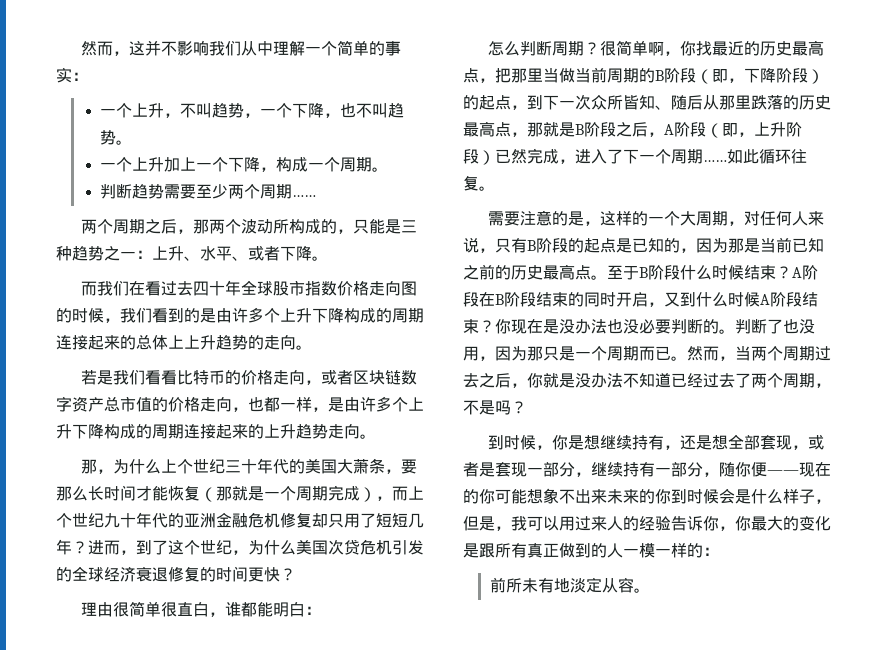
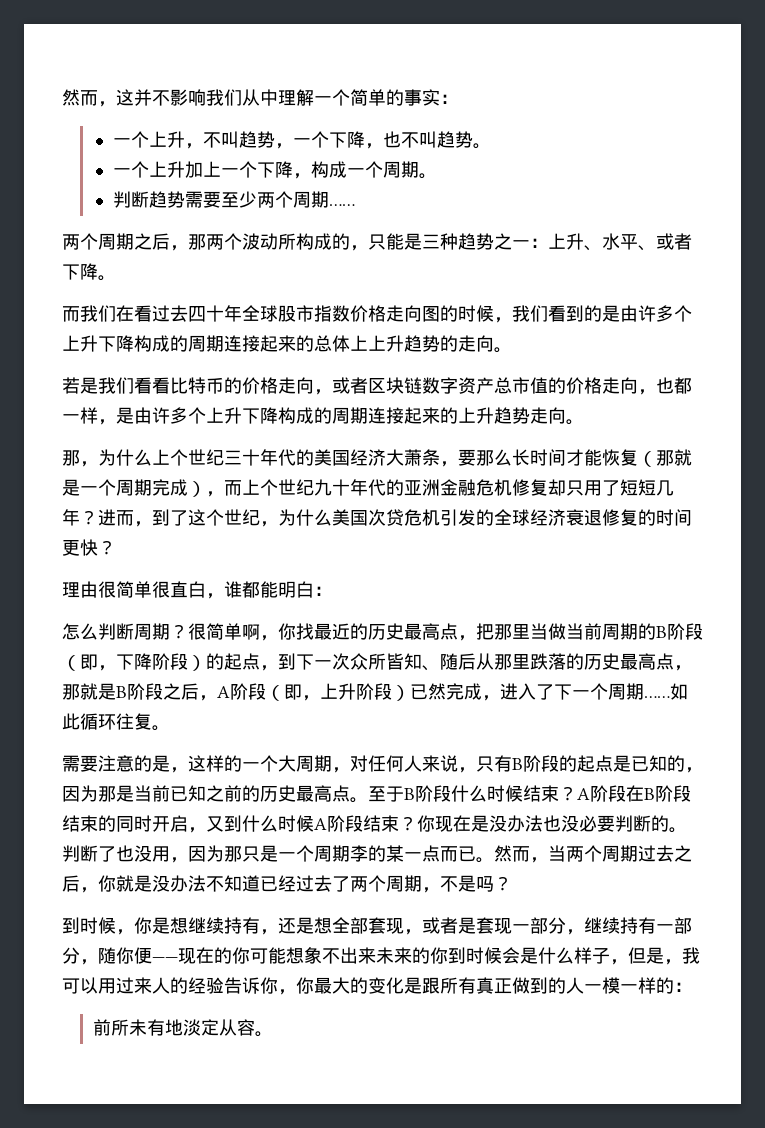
- 那，为什么上个世纪三十年代的美国大萧条，要那么长时间才能恢复（那就是一个周期完成），而上个世纪九十年代的亚洲金融危机修复却只用了短短几年？
+ 那，为什么上个世纪三十年代的美国经济大萧条，要那么长时间才能恢复（那就是一个周期完成），而上个世纪九十年代的亚洲金融危机修复却只用了短短几年？
- 判断了也没用，因为那只是一个周期而已。
+ 判断了也没用，因为那只是一个周期李的某一点而已。

